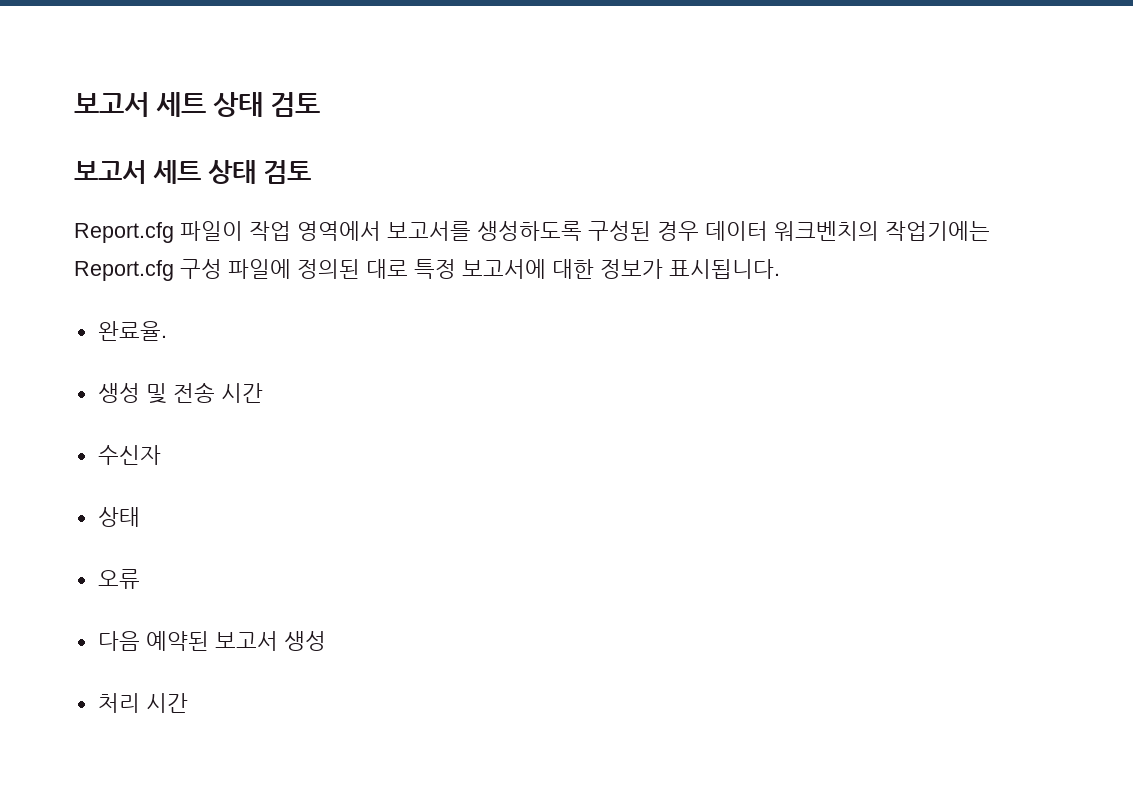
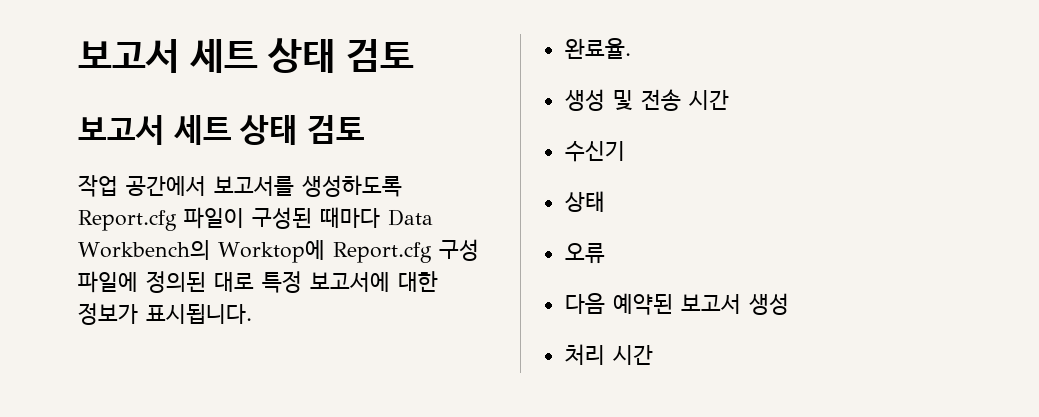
- Report.cfg 파일이 작업 영역에서 보고서를 생성하도록 구성된 경우 데이터 워크벤치의 작업기에는 Report.cfg 구성 파일에 정의된 대로 특정 보고서에 대한 정보가 표시됩니다.
+ 작업 공간에서 보고서를 생성하도록 Report.cfg 파일이 구성된 때마다 Data Workbench의 Worktop에 Report.cfg 구성 파일에 정의된 대로 특정 보고서에 대한 정보가 표시됩니다.
- 수신자
+ 수신기

